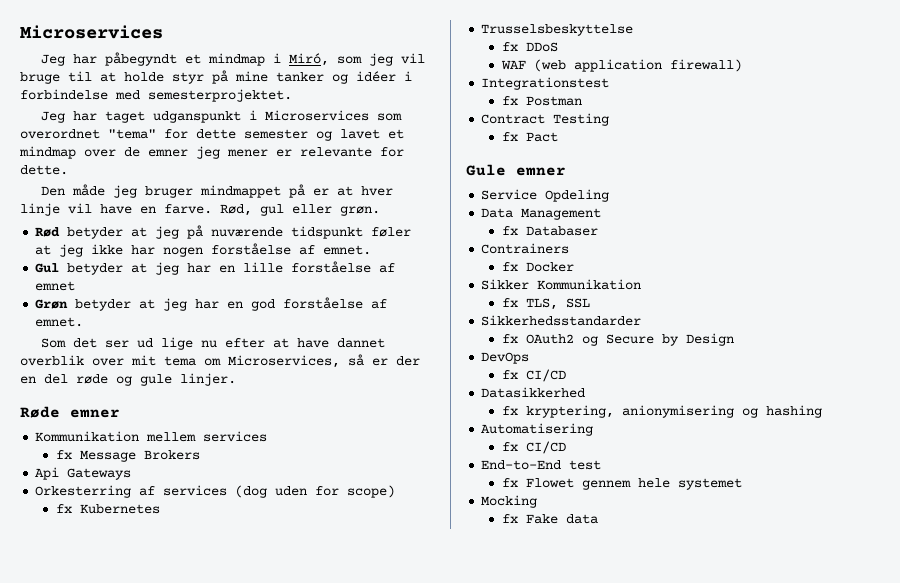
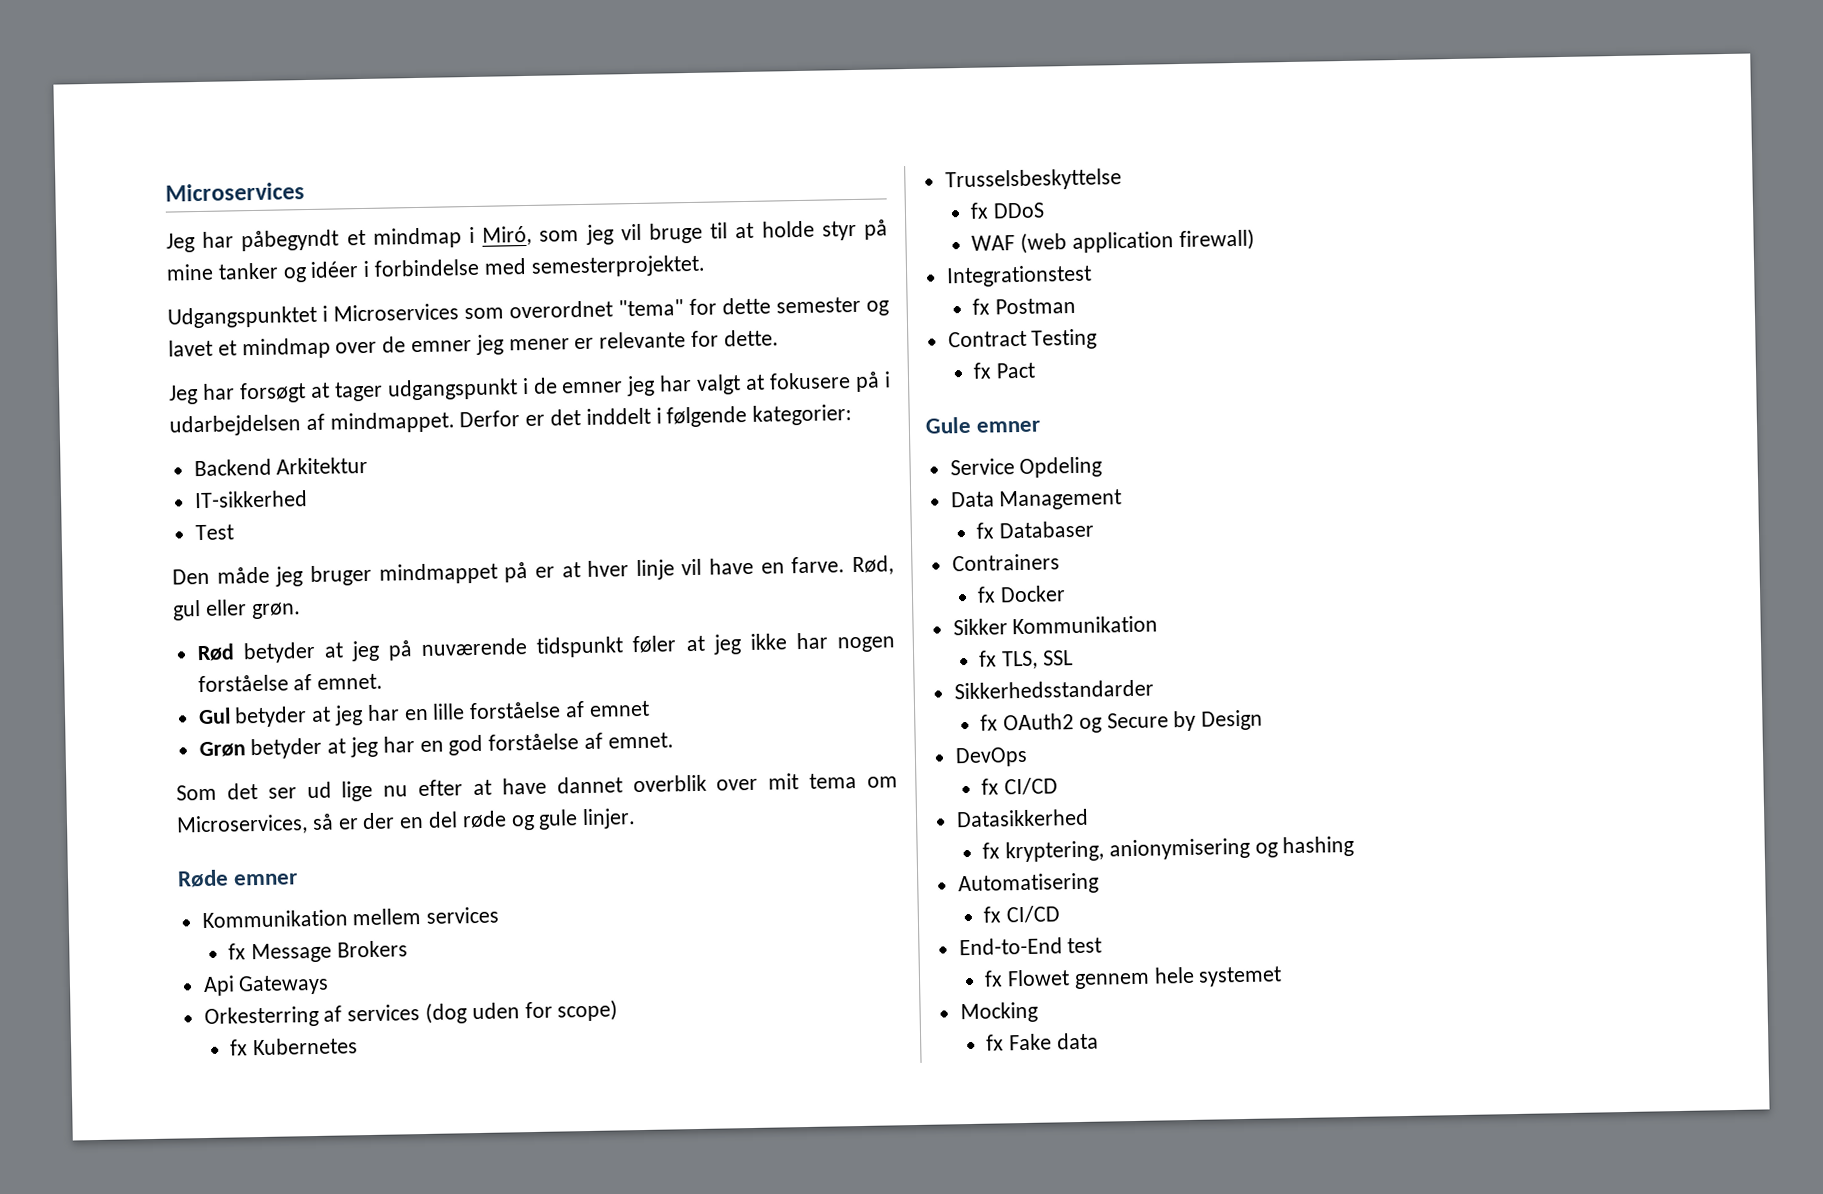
- Jeg har taget udganspunkt i Microservices som overordnet "tema" for dette semester og lavet et mindmap over de emner jeg mener er relevante for dette.
+ Udgangspunktet i Microservices som overordnet "tema" for dette semester og lavet et mindmap over de emner jeg mener er relevante for dette.
+ Jeg har forsøgt at tager udgangspunkt i de emner jeg har valgt at fokusere på i udarbejdelsen af mindmappet. Derfor er det inddelt i følgende kategorier:
+ Backend Arkitektur
+ IT-sikkerhed
+ Test

